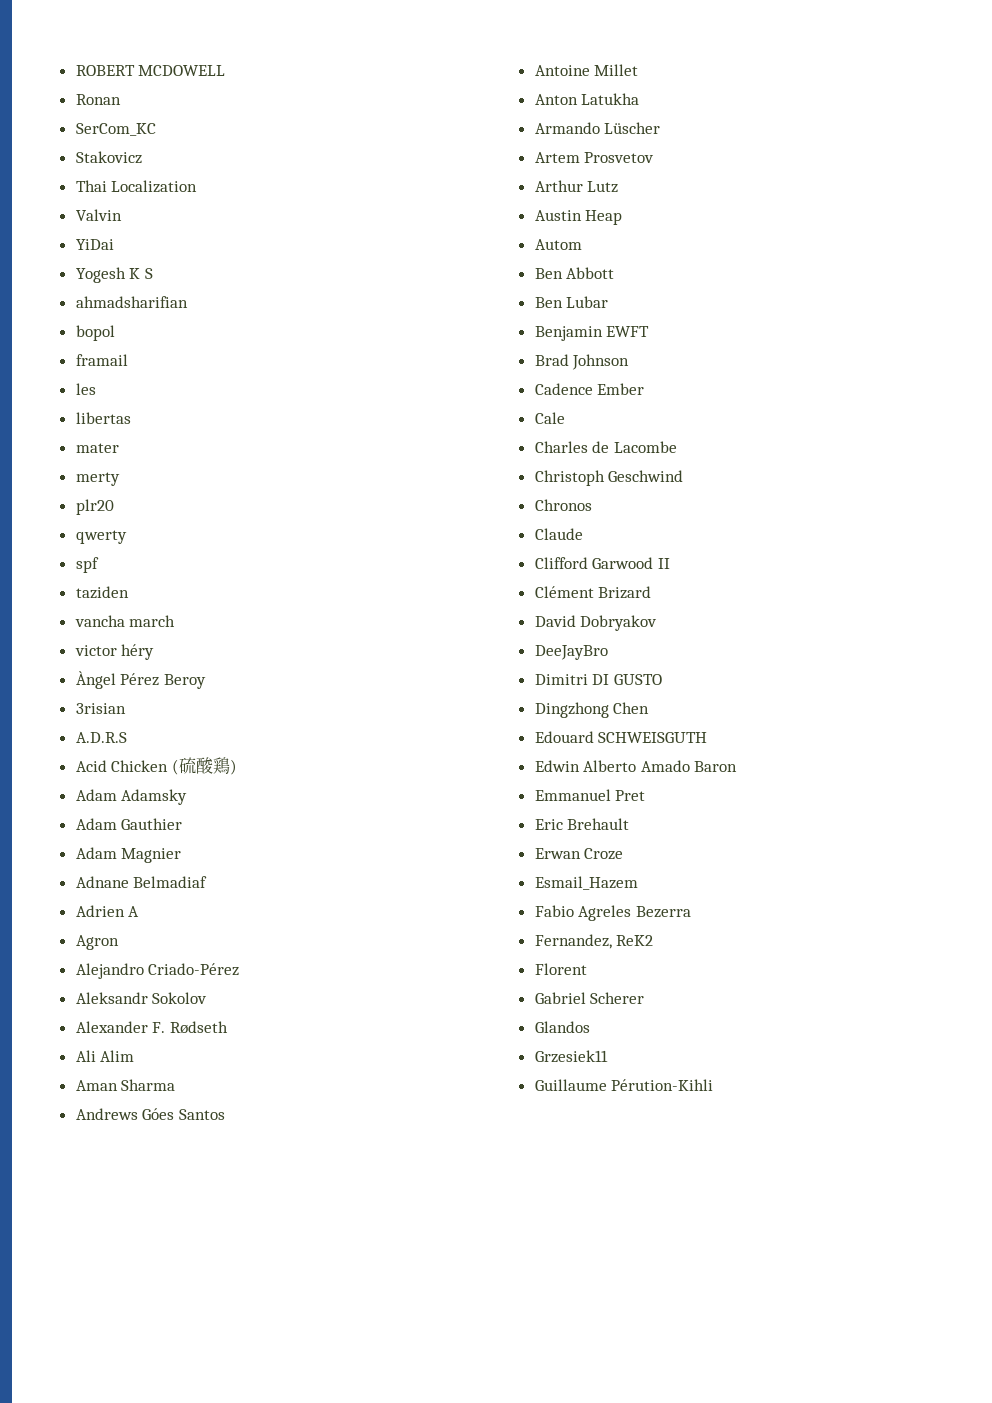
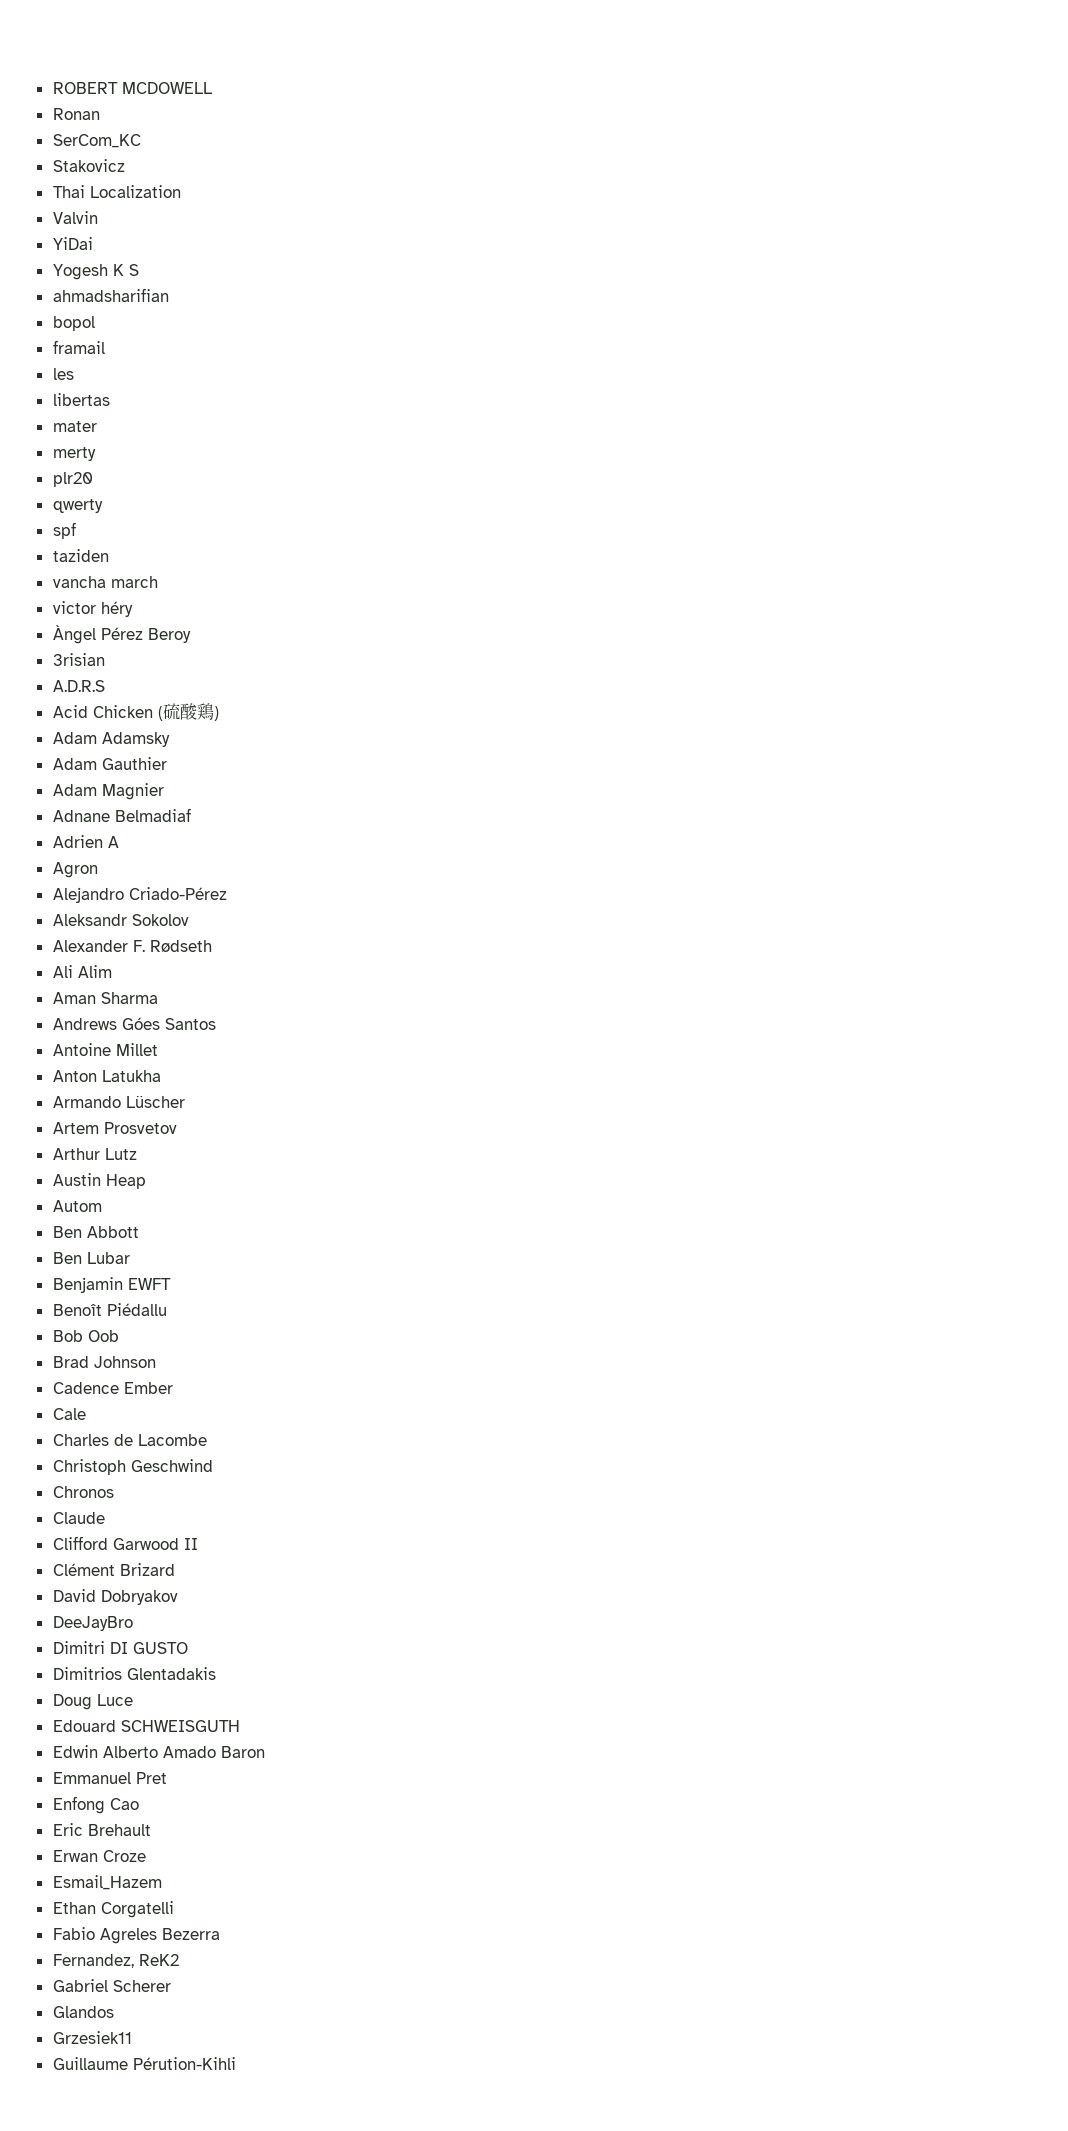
+ Benoît Piédallu
+ Bob Oob
- Dingzhong Chen
+ Dimitrios Glentadakis
+ Doug Luce
+ Enfong Cao
+ Ethan Corgatelli
- Florent

